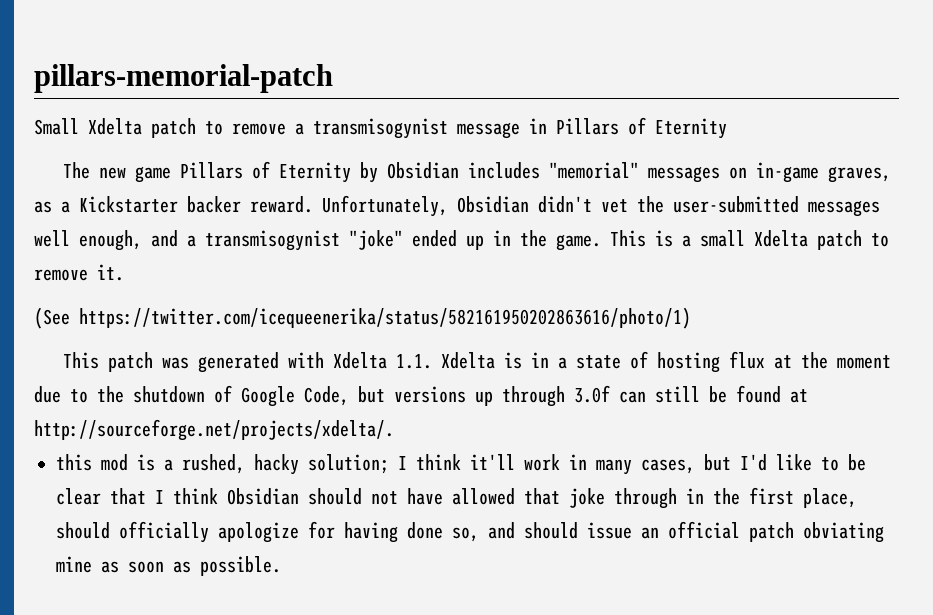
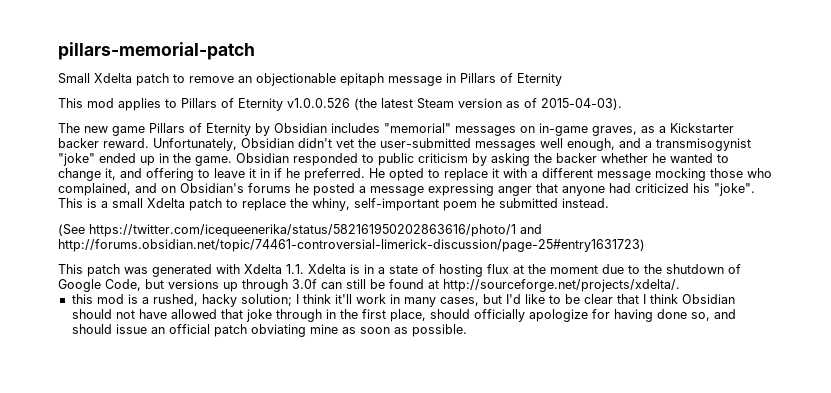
- Small Xdelta patch to remove a transmisogynist message in Pillars of Eternity
+ Small Xdelta patch to remove an objectionable epitaph message in Pillars of Eternity
+ This mod applies to Pillars of Eternity v1.0.0.526 (the latest Steam version as of 2015-04-03).
+ Obsidian responded to public criticism by asking the backer whether he wanted to change it, and offering to leave it in if he preferred. He opted to replace it with a different message mocking those who complained, and on Obsidian's forums he posted a message expressing anger that anyone had criticized his "joke".
- This is a small Xdelta patch to remove it.
- (See https://twitter.com/icequeenerika/status/582161950202863616/photo/1)
+ This is a small Xdelta patch to replace the whiny, self-important poem he submitted instead.
+ (See https://twitter.com/icequeenerika/status/582161950202863616/photo/1 and http://forums.obsidian.net/topic/74461-controversial-limerick-discussion/page-25#entry1631723)

